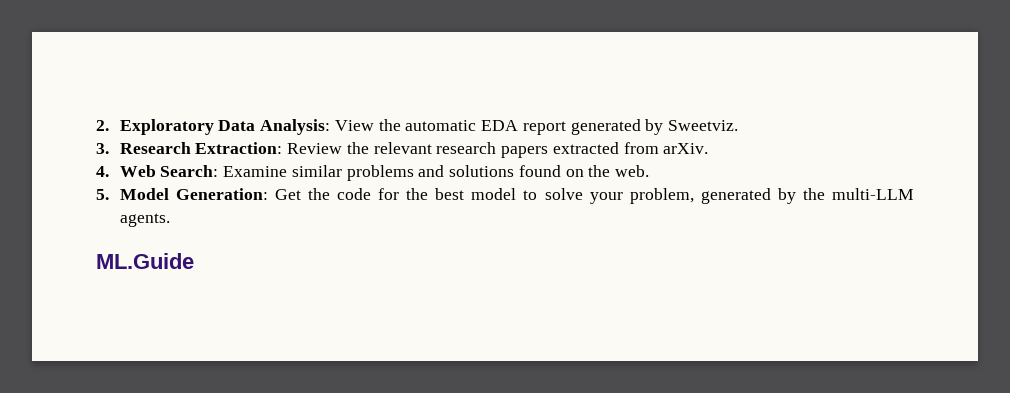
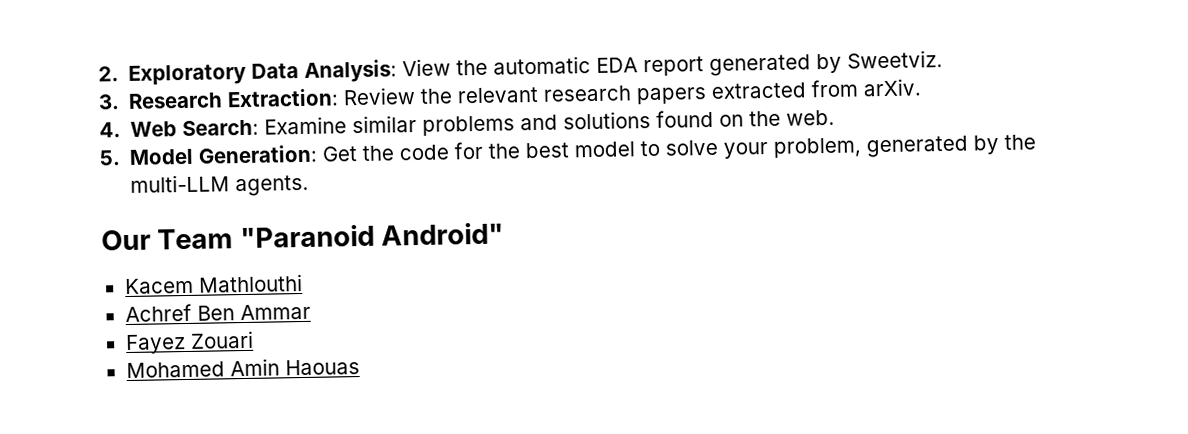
- ML.Guide
+ Our Team "Paranoid Android"
+ Kacem Mathlouthi
+ Achref Ben Ammar
+ Fayez Zouari
+ Mohamed Amin Haouas

